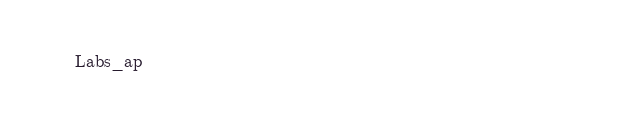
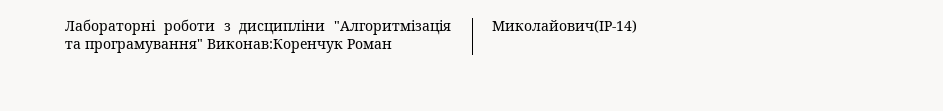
- Labs_ap
+ Лабораторні роботи з дисципліни "Алгоритмізація та програмування" Виконав:Коренчук Роман Миколайович(ІР-14)

